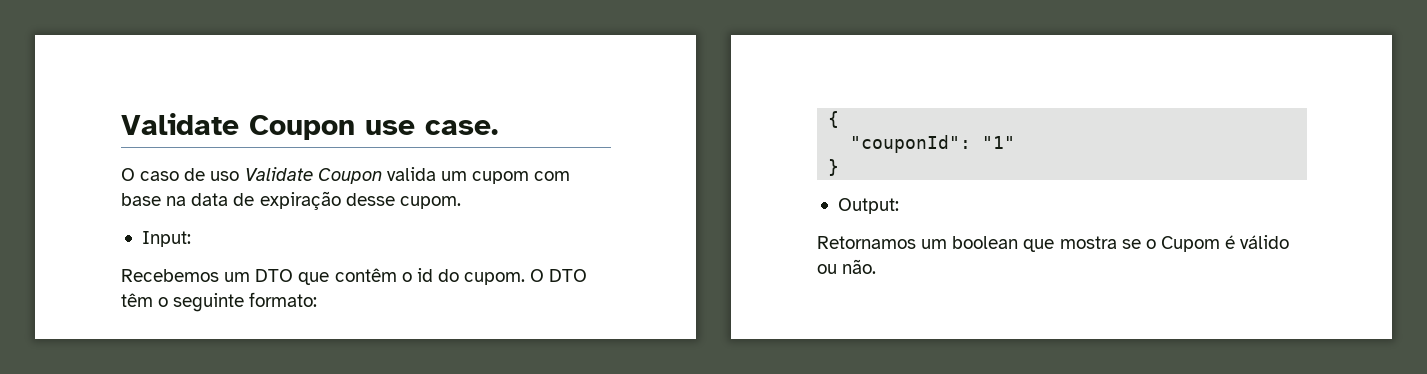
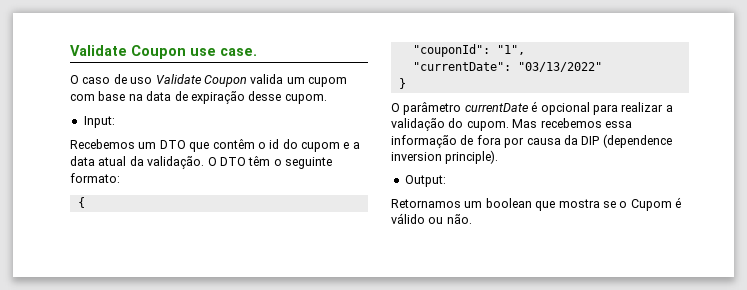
- Recebemos um DTO que contêm o id do cupom.
+ Recebemos um DTO que contêm o id do cupom e a data atual da validação.
- "couponId": "1"
+ "couponId": "1",
+ "currentDate": "03/13/2022"
  }
+ O parâmetro currentDate é opcional para realizar a validação do cupom. Mas recebemos essa informação de fora por causa da DIP (dependence inversion principle).

